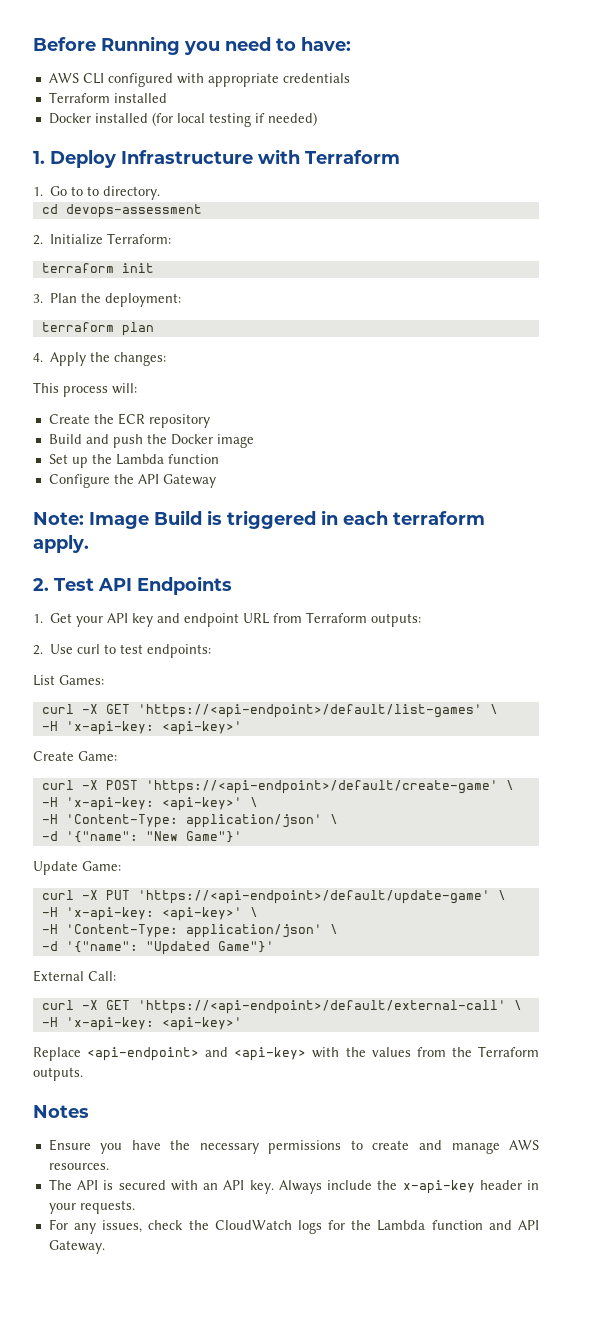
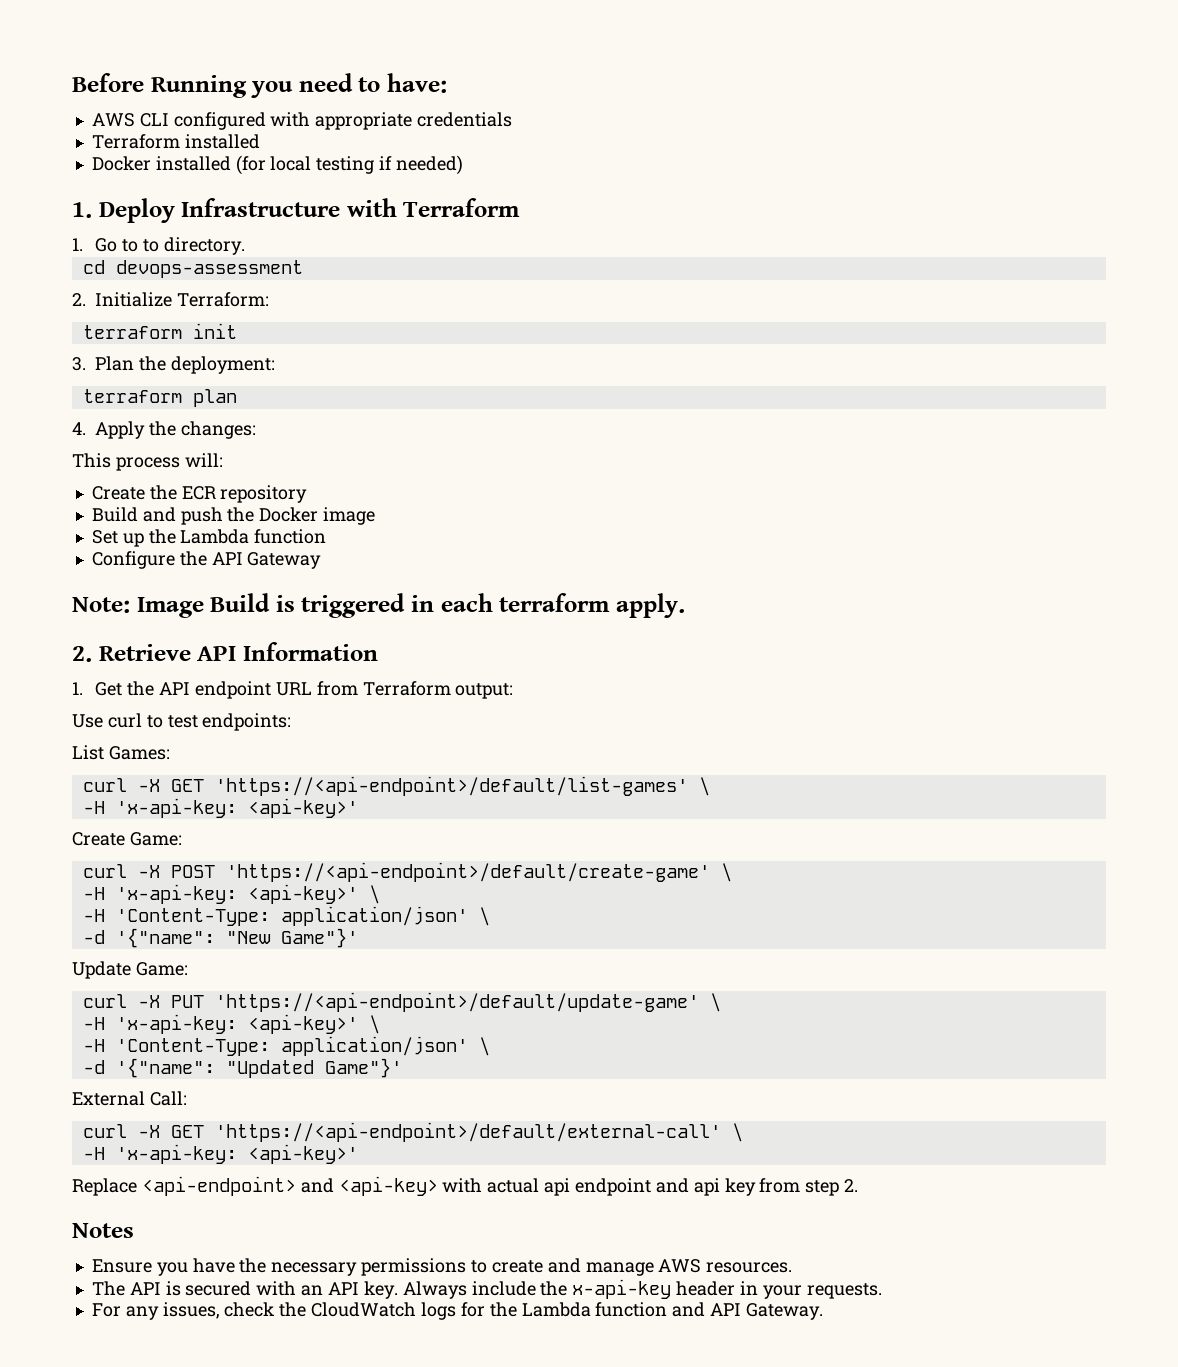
- 2. Test API Endpoints
+ 2. Retrieve API Information
- 1. Get your API key and endpoint URL from Terraform outputs:
- 2. Use curl to test endpoints:
+ 1. Get the API endpoint URL from Terraform output:
+ Use curl to test endpoints:
- Replace <api-endpoint> and <api-key> with the values from the Terraform outputs.
+ Replace <api-endpoint> and <api-key> with actual api endpoint and api key from step 2.

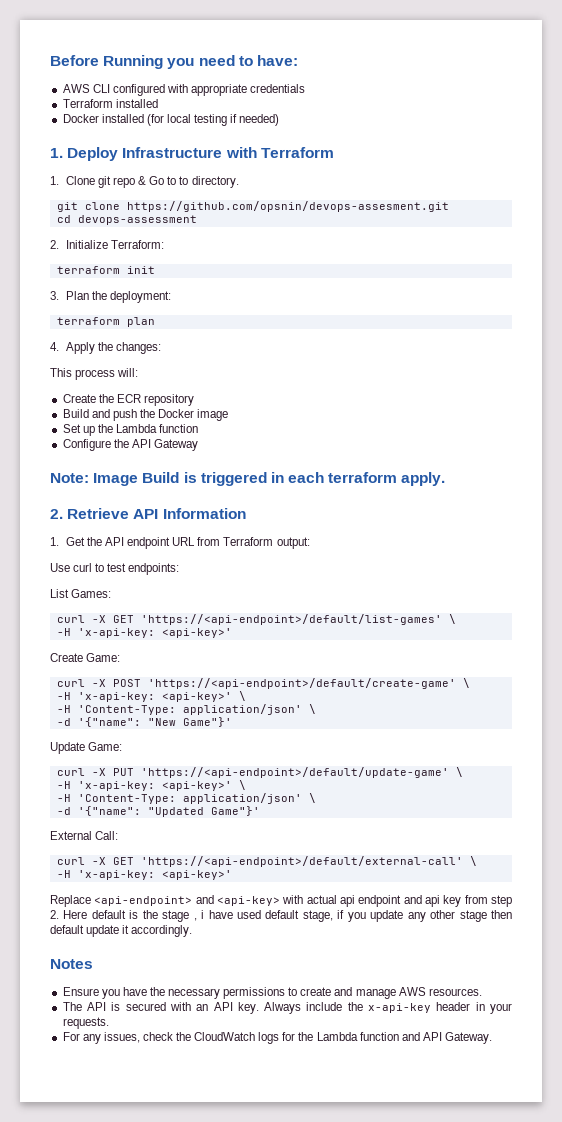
- 1. Go to to directory.
+ 1. Clone git repo & Go to to directory.
+ git clone https://github.com/opsnin/devops-assesment.git
- Replace <api-endpoint> and <api-key> with actual api endpoint and api key from step 2.
+ Replace <api-endpoint> and <api-key> with actual api endpoint and api key from step 2. Here default is the stage , i have used default stage, if you update any other stage then default update it accordingly.

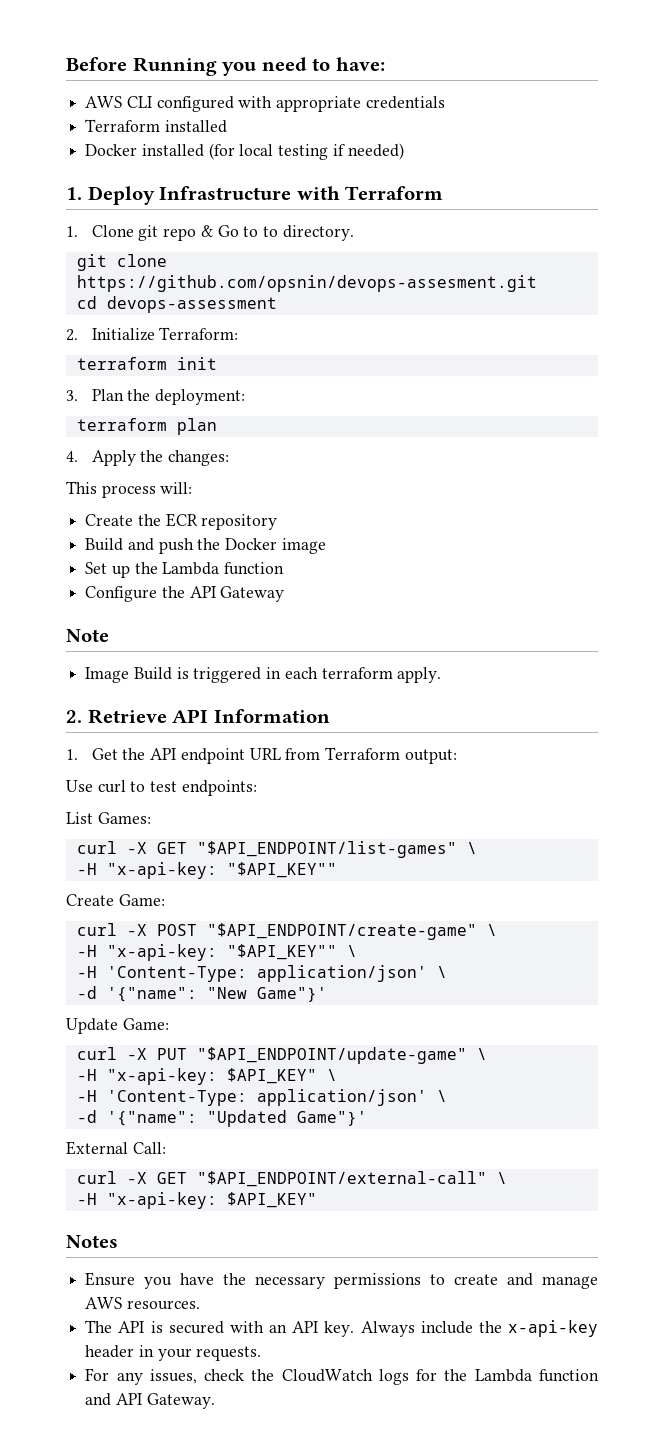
- Note: Image Build is triggered in each terraform apply.
+ Note
+ Image Build is triggered in each terraform apply.
- curl -X GET 'https://<api-endpoint>/default/list-games' \
- -H 'x-api-key: <api-key>'
+ curl -X GET "$API_ENDPOINT/list-games" \
+ -H "x-api-key: "$API_KEY""
- curl -X POST 'https://<api-endpoint>/default/create-game' \
- -H 'x-api-key: <api-key>' \
+ curl -X POST "$API_ENDPOINT/create-game" \
+ -H "x-api-key: "$API_KEY"" \
- curl -X PUT 'https://<api-endpoint>/default/update-game' \
- -H 'x-api-key: <api-key>' \
+ curl -X PUT "$API_ENDPOINT/update-game" \
+ -H "x-api-key: $API_KEY" \
- curl -X GET 'https://<api-endpoint>/default/external-call' \
- -H 'x-api-key: <api-key>'
- Replace <api-endpoint> and <api-key> with actual api endpoint and api key from step 2. Here default is the stage , i have used default stage, if you update any other stage then default update it accordingly.
+ curl -X GET "$API_ENDPOINT/external-call" \
+ -H "x-api-key: $API_KEY"

